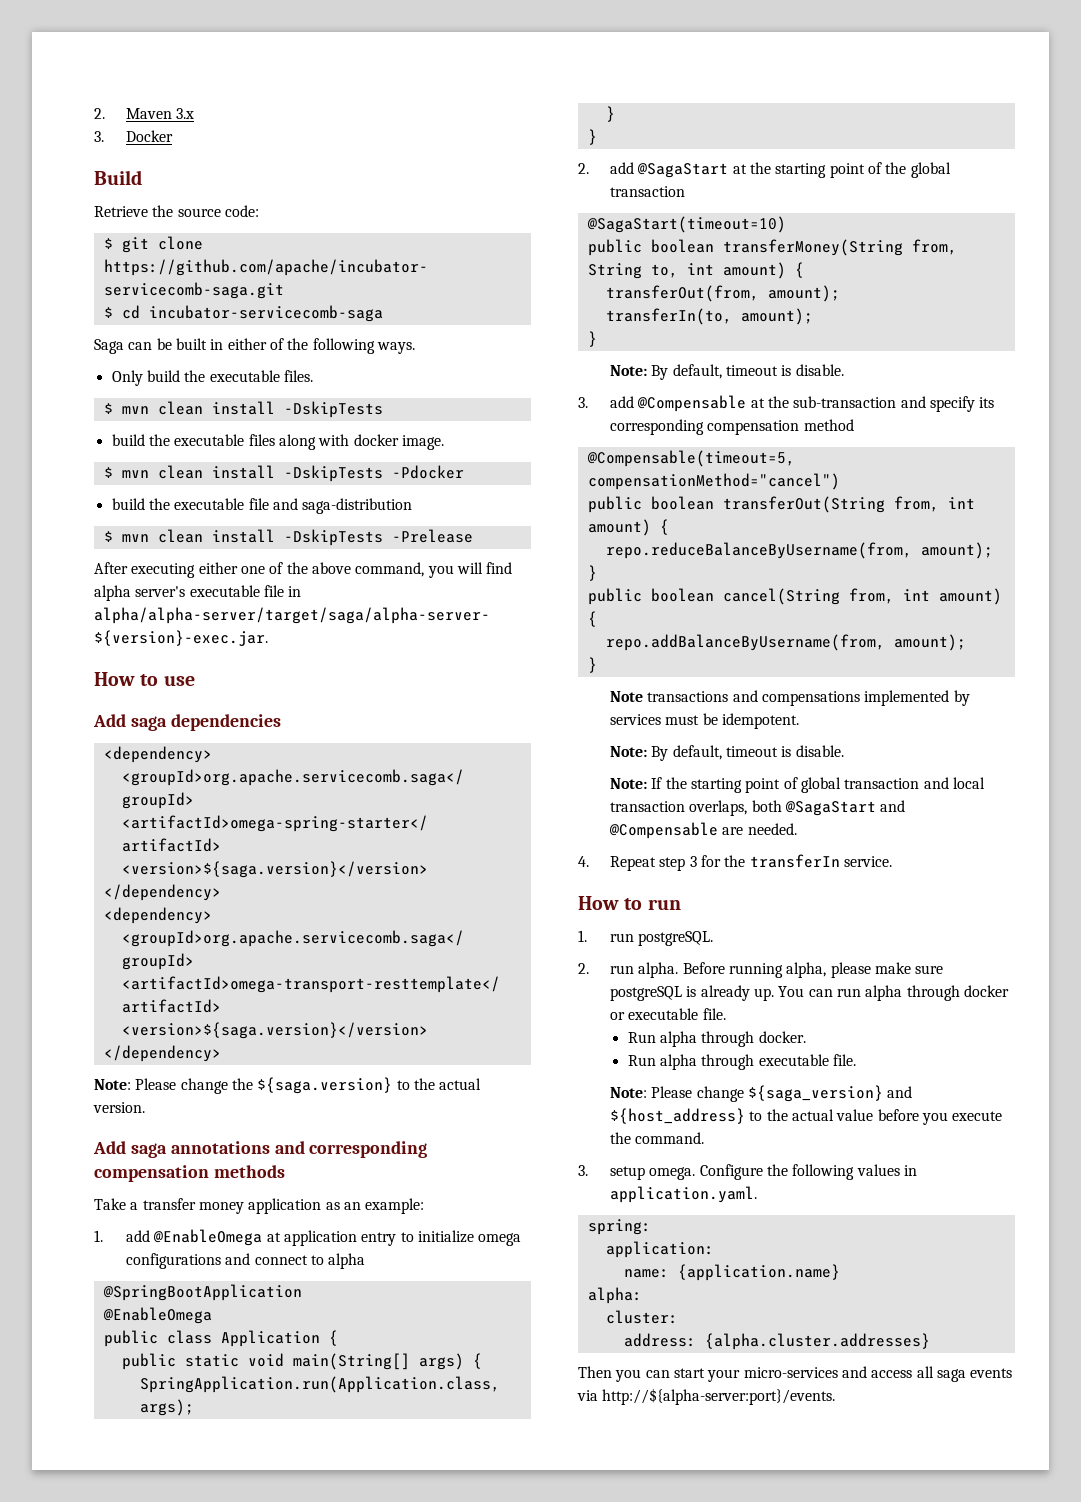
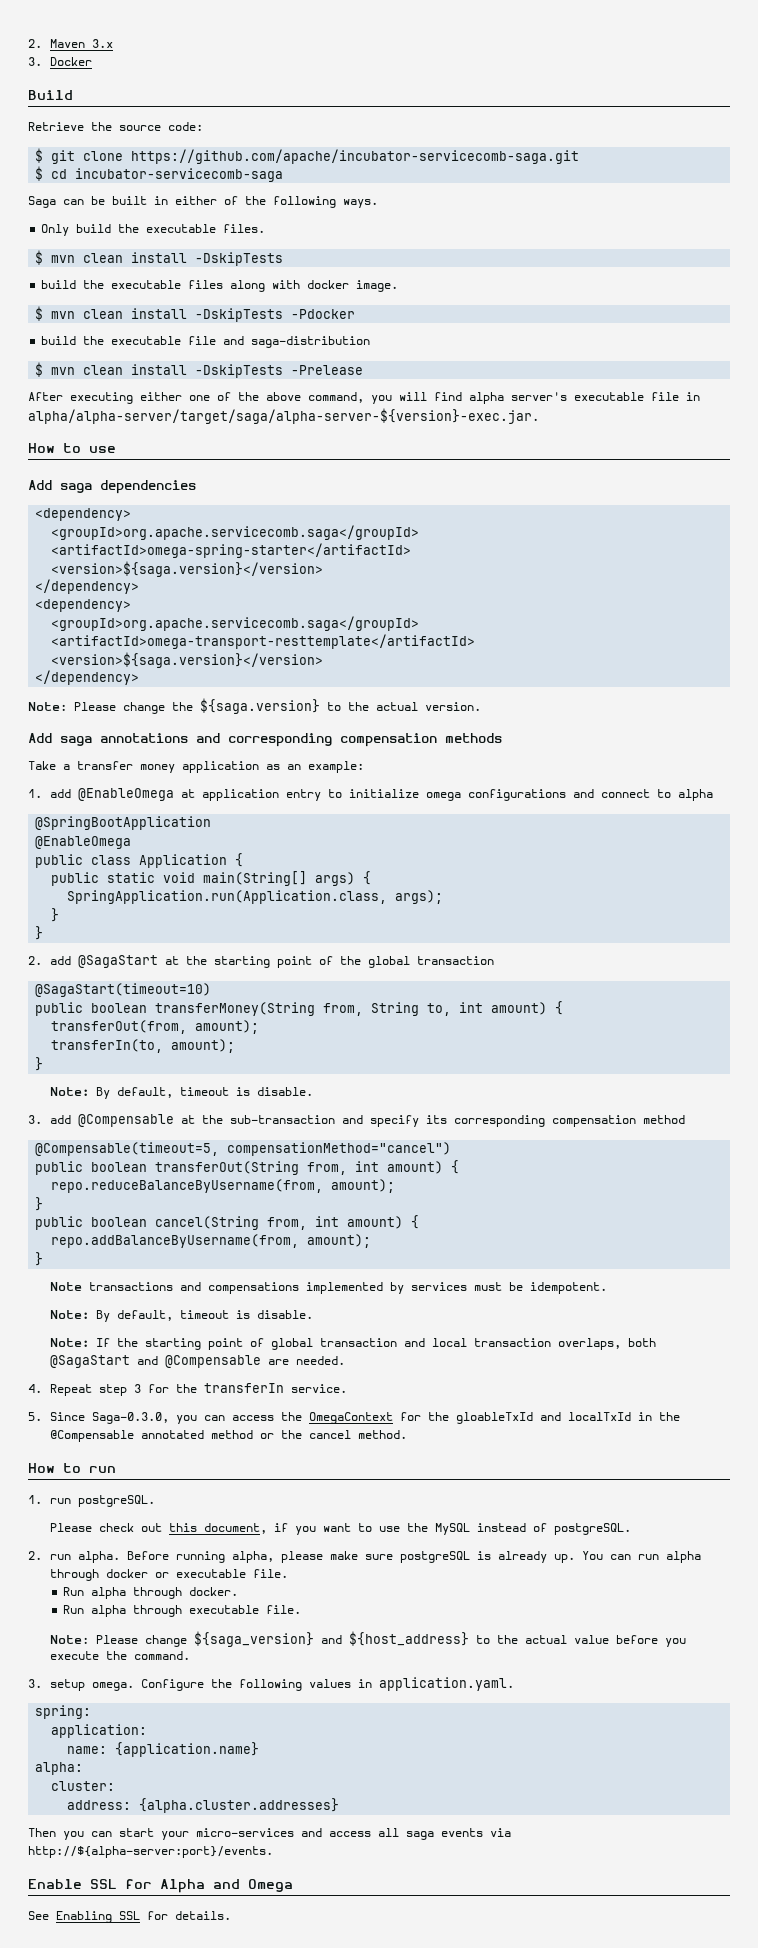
+ 5. Since Saga-0.3.0, you can access the OmegaContext for the gloableTxId and localTxId in the @Compensable annotated method or the cancel method.
+ Please check out this document, if you want to use the MySQL instead of postgreSQL.
+ Enable SSL for Alpha and Omega
+ See Enabling SSL for details.

